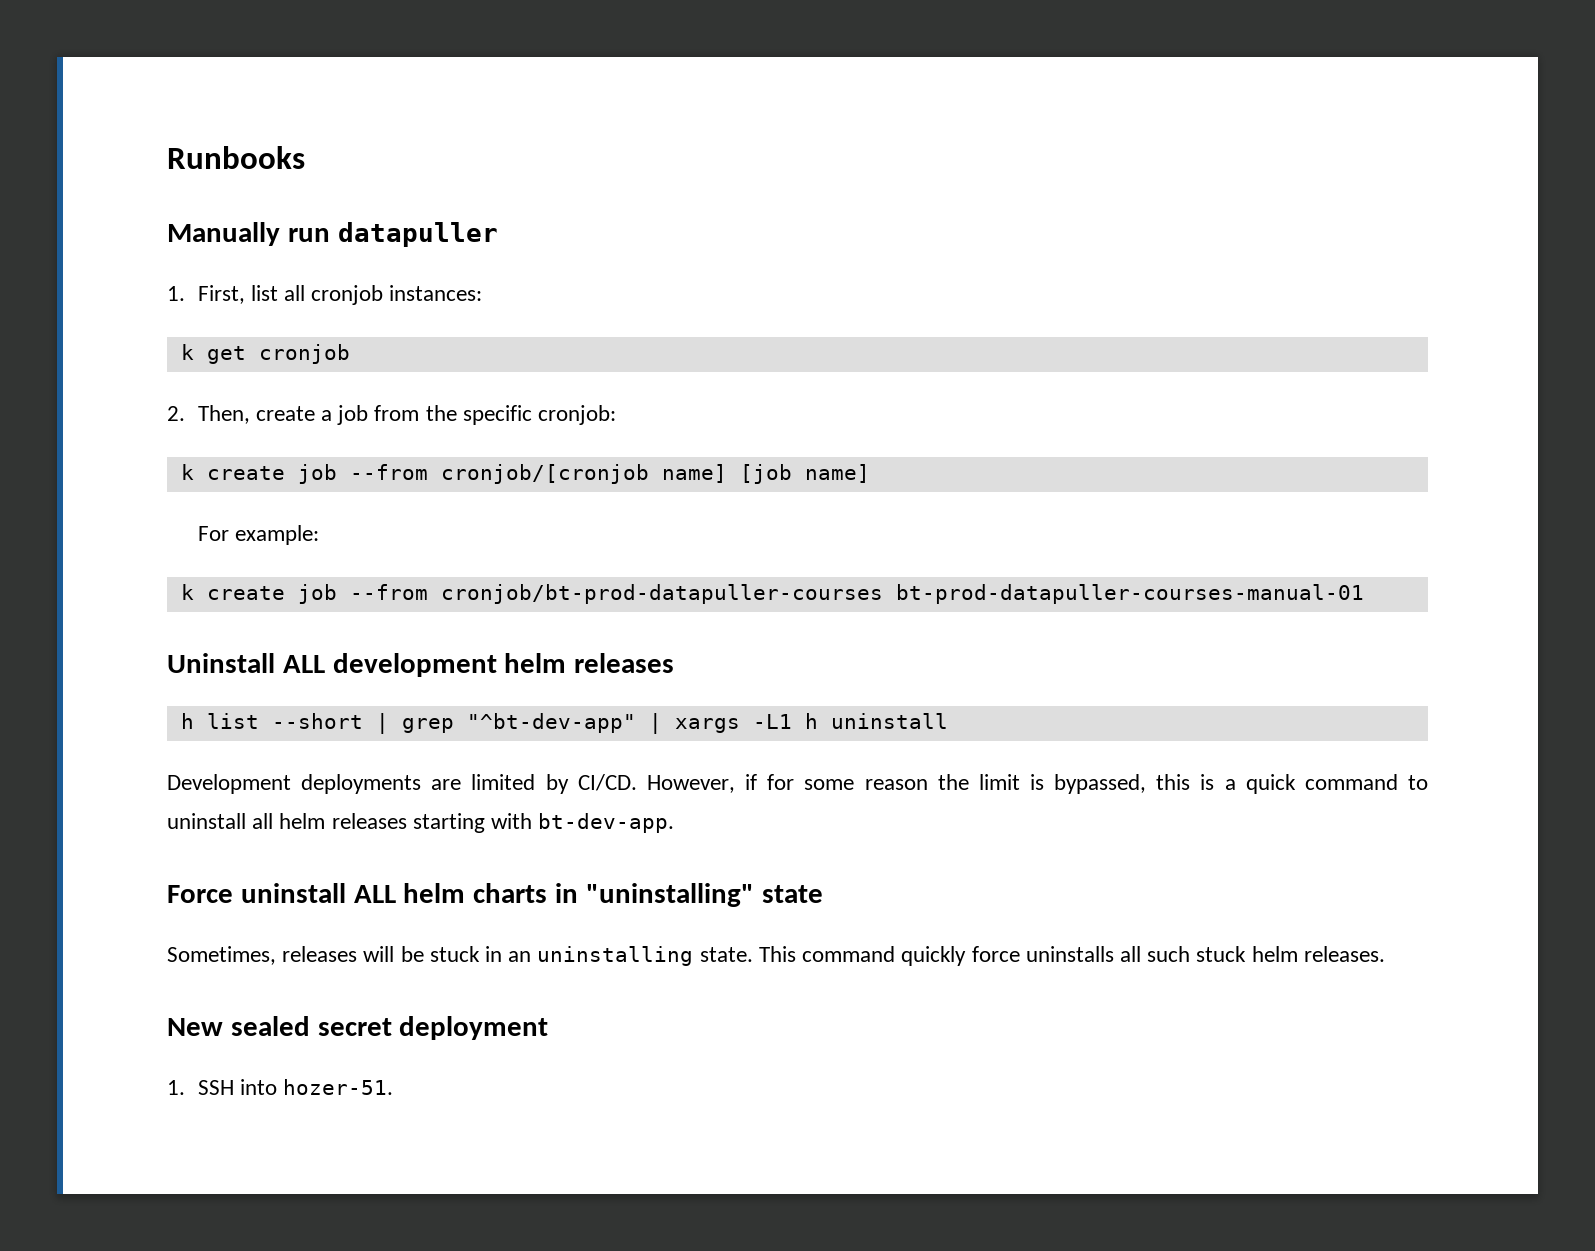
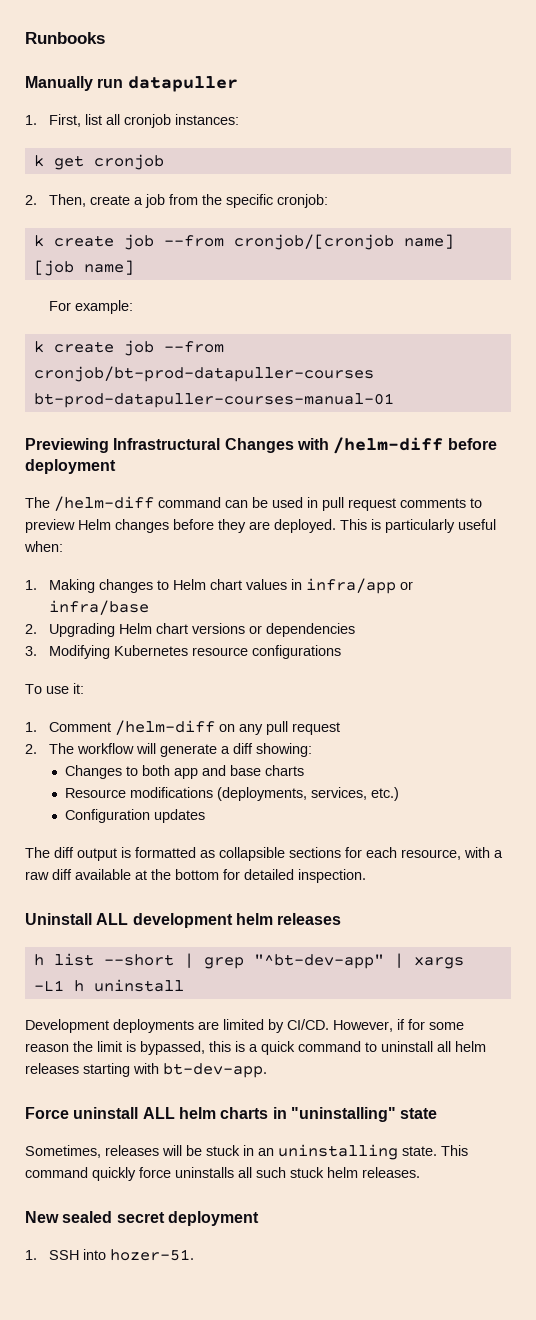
+ Previewing Infrastructural Changes with /helm-diff before deployment
+ The /helm-diff command can be used in pull request comments to preview Helm changes before they are deployed. This is particularly useful when:
+ 1. Making changes to Helm chart values in infra/app or infra/base
+ 2. Upgrading Helm chart versions or dependencies
+ 3. Modifying Kubernetes resource configurations
+ To use it:
+ 1. Comment /helm-diff on any pull request
+ 2. The workflow will generate a diff showing:
+ Changes to both app and base charts
+ Resource modifications (deployments, services, etc.)
+ Configuration updates
+ The diff output is formatted as collapsible sections for each resource, with a raw diff available at the bottom for detailed inspection.

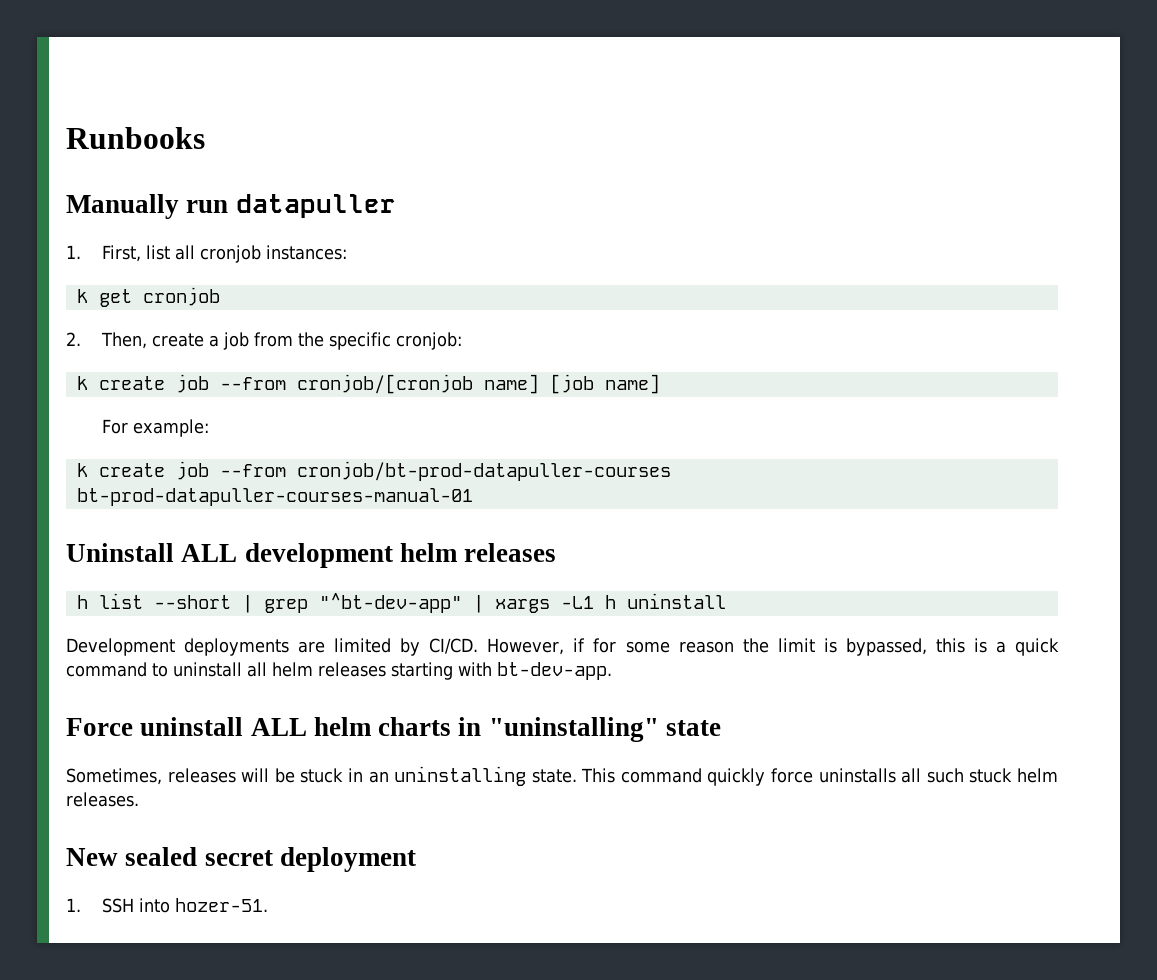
- Previewing Infrastructural Changes with /helm-diff before deployment
- The /helm-diff command can be used in pull request comments to preview Helm changes before they are deployed. This is particularly useful when:
- 1. Making changes to Helm chart values in infra/app or infra/base
- 2. Upgrading Helm chart versions or dependencies
- 3. Modifying Kubernetes resource configurations
- To use it:
- 1. Comment /helm-diff on any pull request
- 2. The workflow will generate a diff showing:
- Changes to both app and base charts
- Resource modifications (deployments, services, etc.)
- Configuration updates
- The diff output is formatted as collapsible sections for each resource, with a raw diff available at the bottom for detailed inspection.

